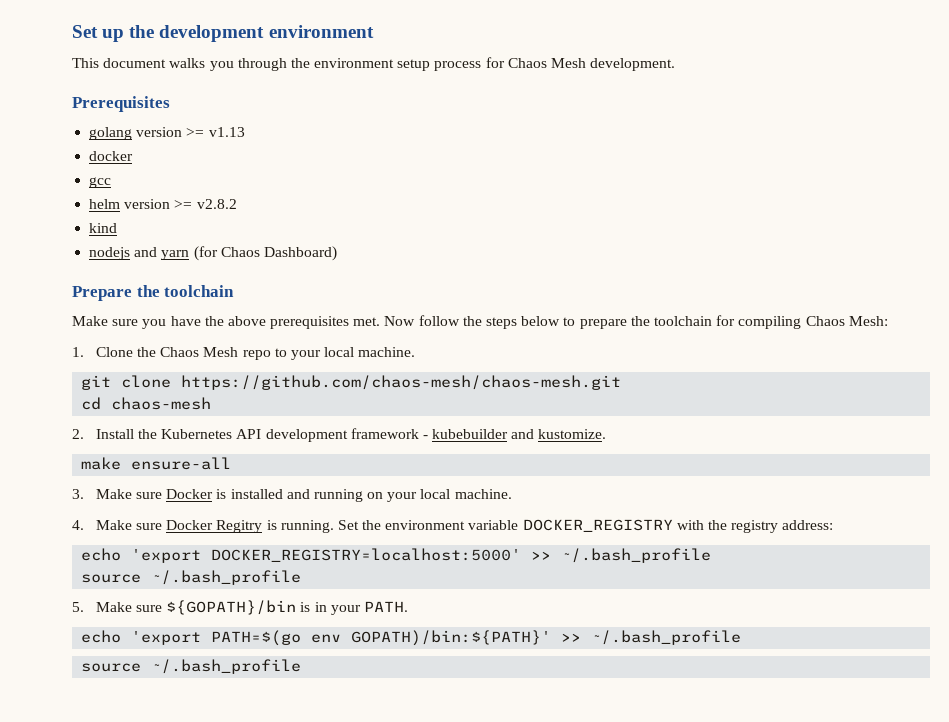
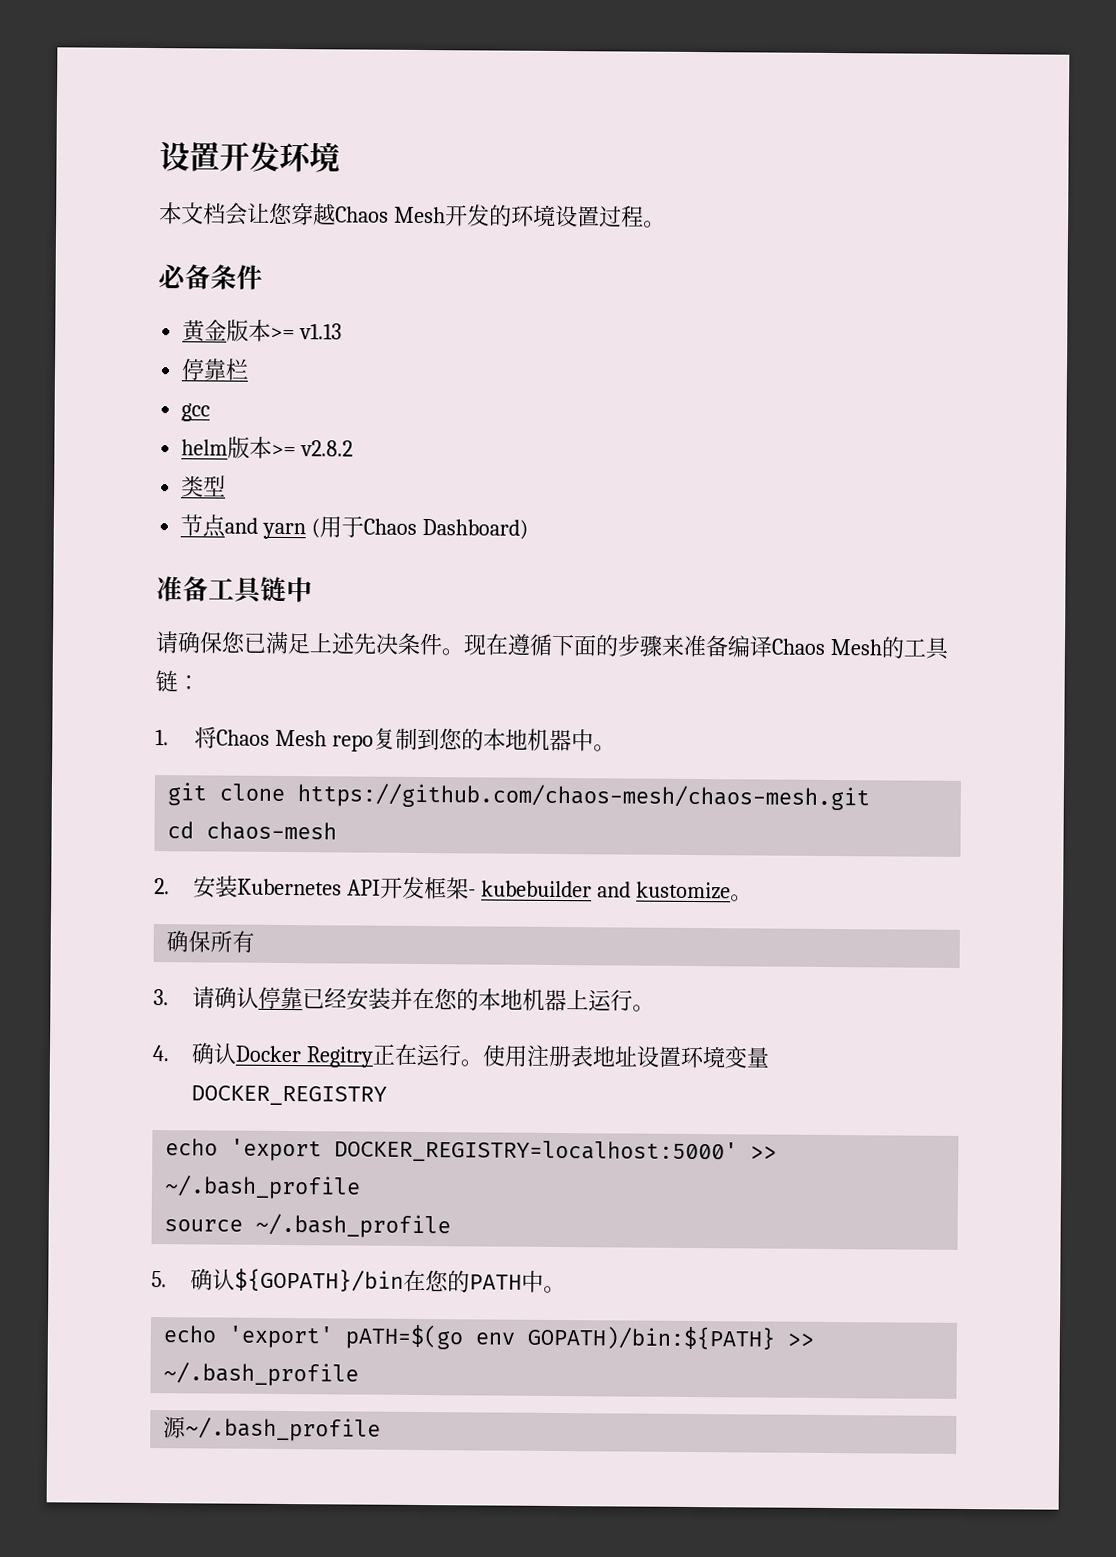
- Set up the development environment
- This document walks you through the environment setup process for Chaos Mesh development.
- Prerequisites
- golang version >= v1.13
+ 设置开发环境
+ 本文档会让您穿越Chaos Mesh开发的环境设置过程。
+ 必备条件
+ 黄金版本>= v1.13
- docker
+ 停靠栏
- helm version >= v2.8.2
+ helm版本>= v2.8.2
- kind
- nodejs and yarn (for Chaos Dashboard)
- Prepare the toolchain
- Make sure you have the above prerequisites met. Now follow the steps below to prepare the toolchain for compiling Chaos Mesh:
+ 类型
+ 节点and yarn (用于Chaos Dashboard)
+ 准备工具链中
+ 请确保您已满足上述先决条件。现在遵循下面的步骤来准备编译Chaos Mesh的工具链：
- 1. Clone the Chaos Mesh repo to your local machine.
+ 1.将Chaos Mesh repo复制到您的本地机器中。
- 2. Install the Kubernetes API development framework - kubebuilder and kustomize.
- make ensure-all
- 3. Make sure Docker is installed and running on your local machine.
- 4. Make sure Docker Regitry is running. Set the environment variable DOCKER_REGISTRY with the registry address:
+ 2.安装Kubernetes API开发框架- kubebuilder and kustomize。
+ 确保所有
+ 3.请确认停靠已经安装并在您的本地机器上运行。
+ 4.确认Docker Regitry正在运行。使用注册表地址设置环境变量DOCKER_REGISTRY
- 5. Make sure ${GOPATH}/bin is in your PATH.
- echo 'export PATH=$(go env GOPATH)/bin:${PATH}' >> ~/.bash_profile
- source ~/.bash_profile
+ 5.确认${GOPATH}/bin在您的PATH中。
+ echo 'export' pATH=$(go env GOPATH)/bin:${PATH} >> ~/.bash_profile
+ 源~/.bash_profile

